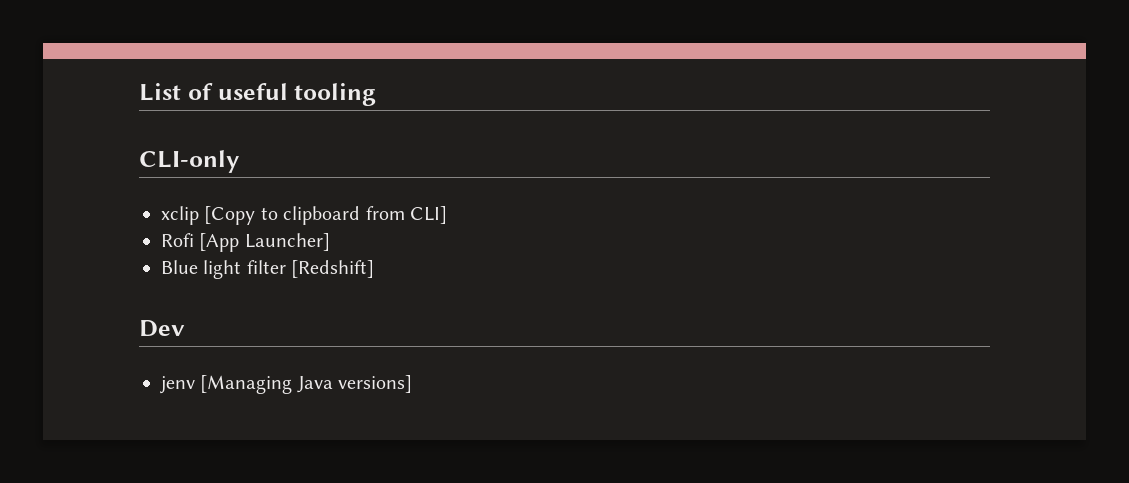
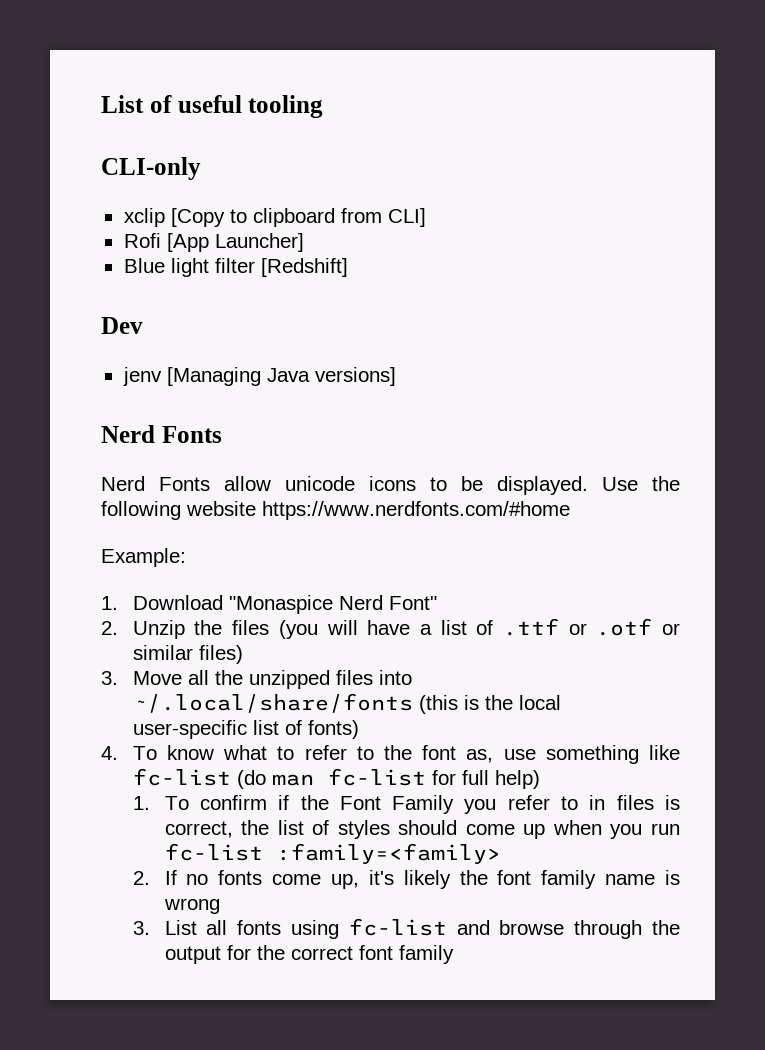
  jenv [Managing Java versions]
+ Nerd Fonts
+ Nerd Fonts allow unicode icons to be displayed. Use the following website https://www.nerdfonts.com/#home
+ Example:
+ 1. Download "Monaspice Nerd Font"
+ 2. Unzip the files (you will have a list of .ttf or .otf or similar files)
+ 3. Move all the unzipped files into ~/.local/share/fonts (this is the local user-specific list of fonts)
+ 4. To know what to refer to the font as, use something like fc-list (do man fc-list for full help)
+ 1. To confirm if the Font Family you refer to in files is correct, the list of styles should come up when you run fc-list :family=<family>
+ 2. If no fonts come up, it's likely the font family name is wrong
+ 3. List all fonts using fc-list and browse through the output for the correct font family

